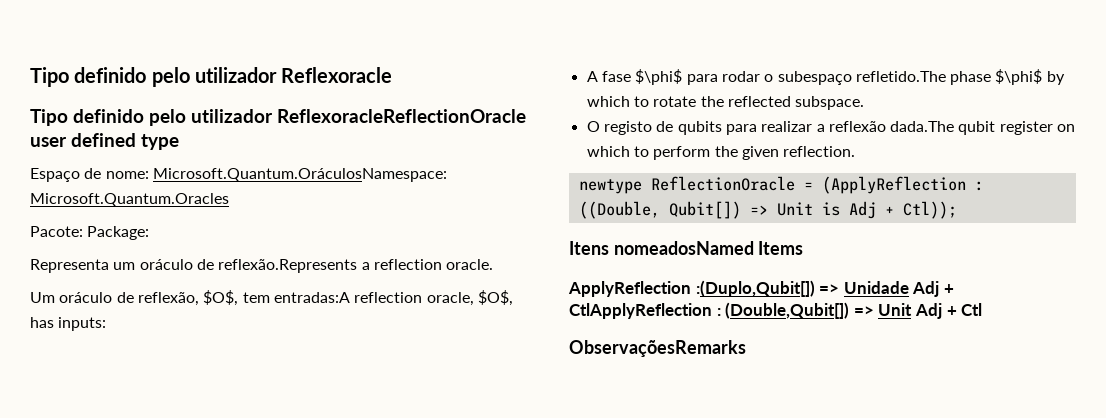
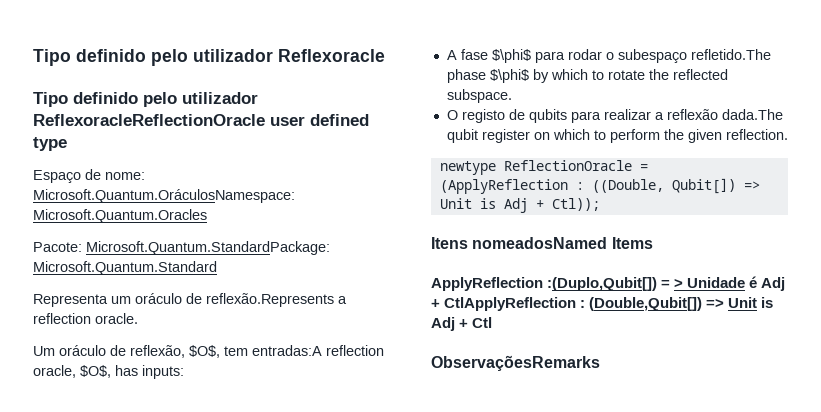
- Pacote: Package:
+ Pacote: Microsoft.Quantum.StandardPackage: Microsoft.Quantum.Standard
- ApplyReflection :(Duplo,Qubit[]) => Unidade Adj + CtlApplyReflection : (Double,Qubit[]) => Unit Adj + Ctl
+ ApplyReflection :(Duplo,Qubit[]) = > Unidade é Adj + CtlApplyReflection : (Double,Qubit[]) => Unit is Adj + Ctl

